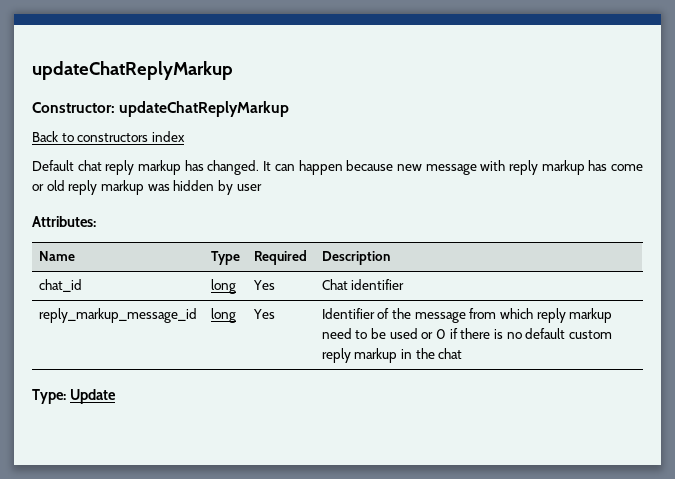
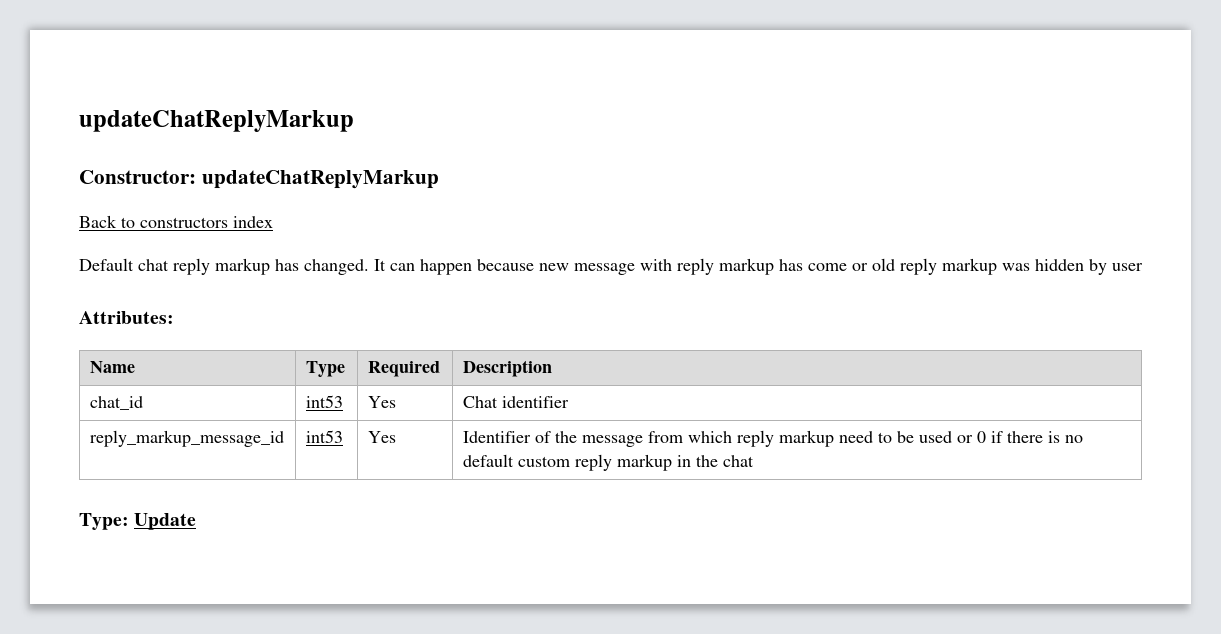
- chat_id | long | Yes | Chat identifier
+ chat_id | int53 | Yes | Chat identifier
- reply_markup_message_id | long | Yes | Identifier of the message from which reply markup need to be used or 0 if there is no default custom reply markup in the chat
+ reply_markup_message_id | int53 | Yes | Identifier of the message from which reply markup need to be used or 0 if there is no default custom reply markup in the chat

